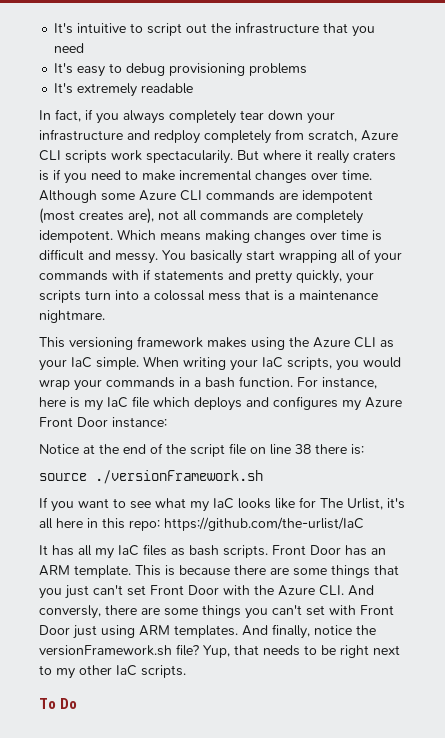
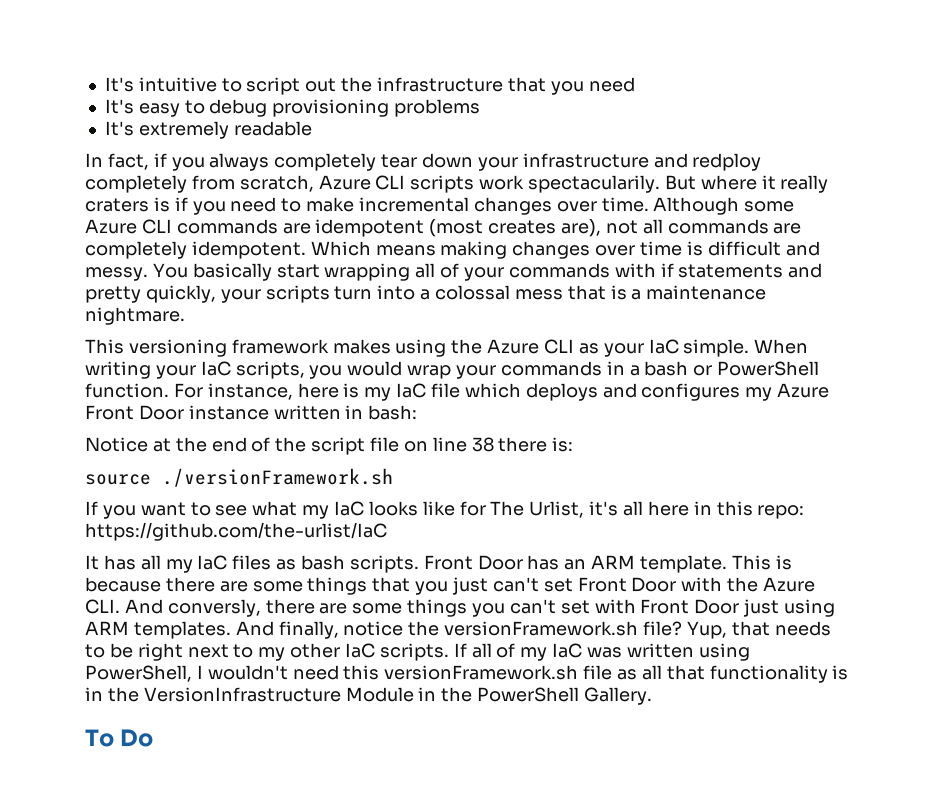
- When writing your IaC scripts, you would wrap your commands in a bash function.
+ When writing your IaC scripts, you would wrap your commands in a bash or PowerShell function.
- For instance, here is my IaC file which deploys and configures my Azure Front Door instance:
+ For instance, here is my IaC file which deploys and configures my Azure Front Door instance written in bash:
+ If all of my IaC was written using PowerShell, I wouldn't need this versionFramework.sh file as all that functionality is in the VersionInfrastructure Module in the PowerShell Gallery.

